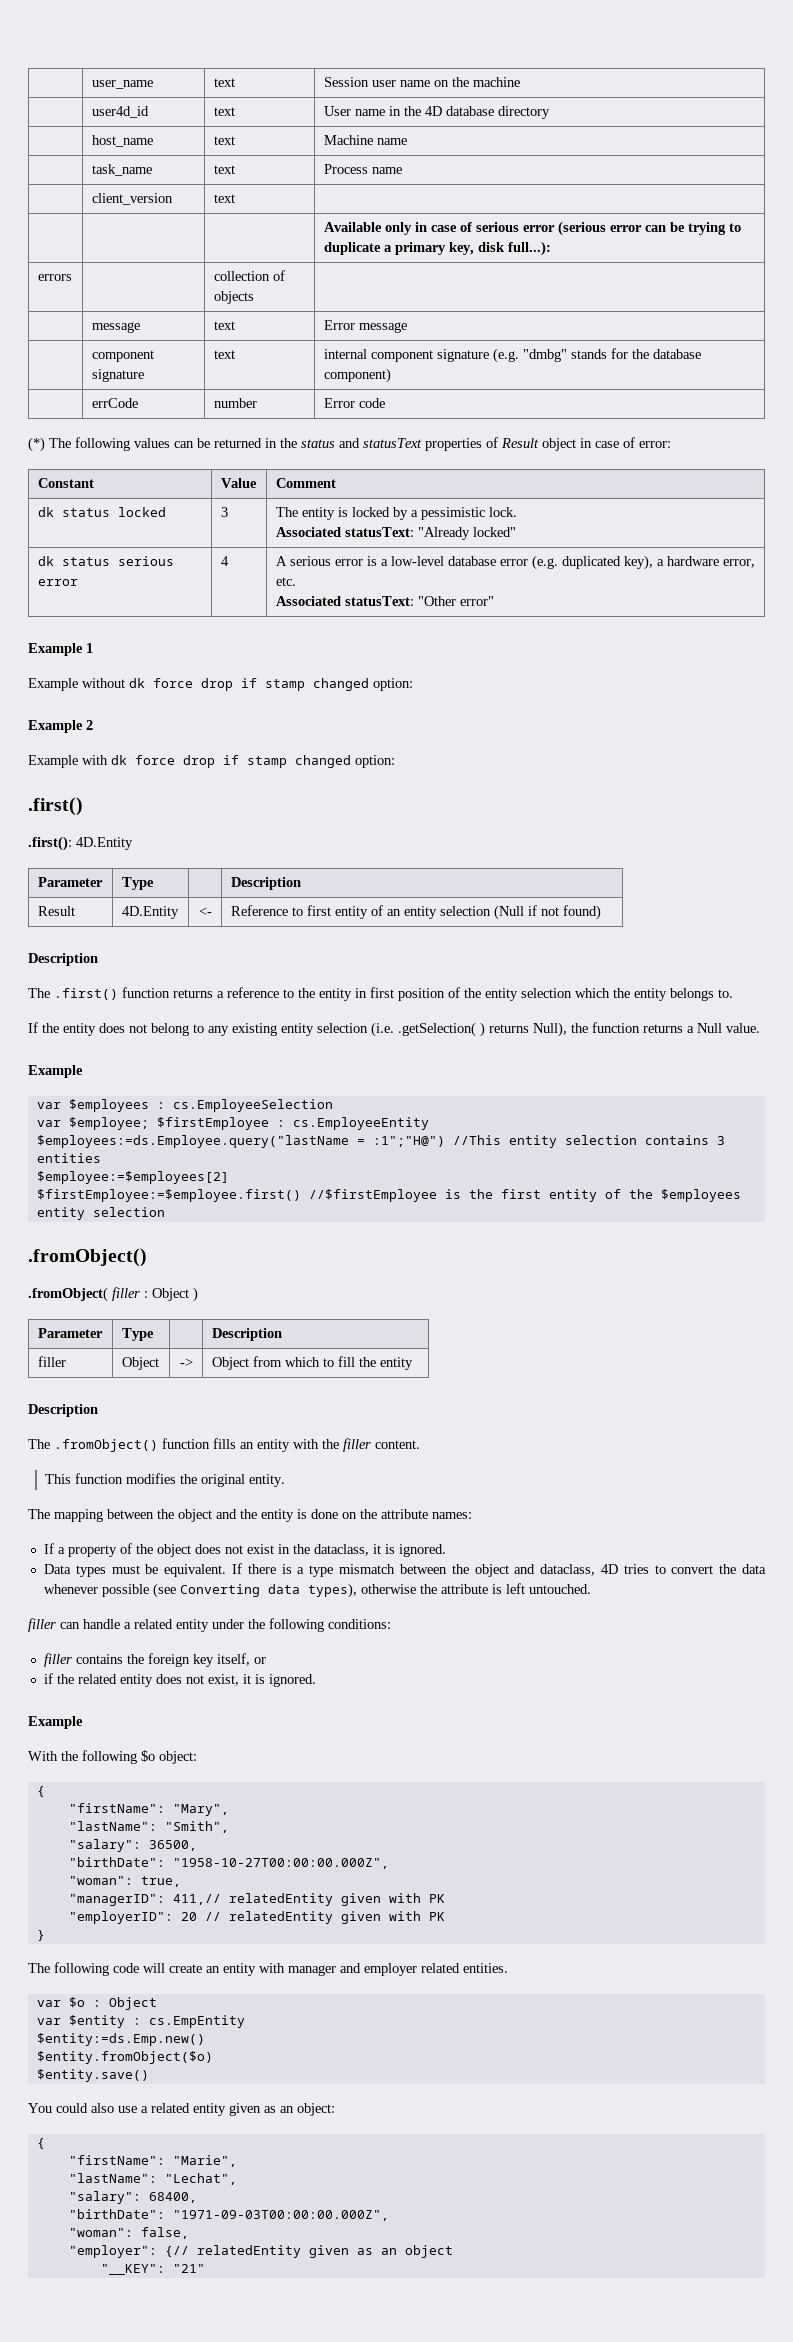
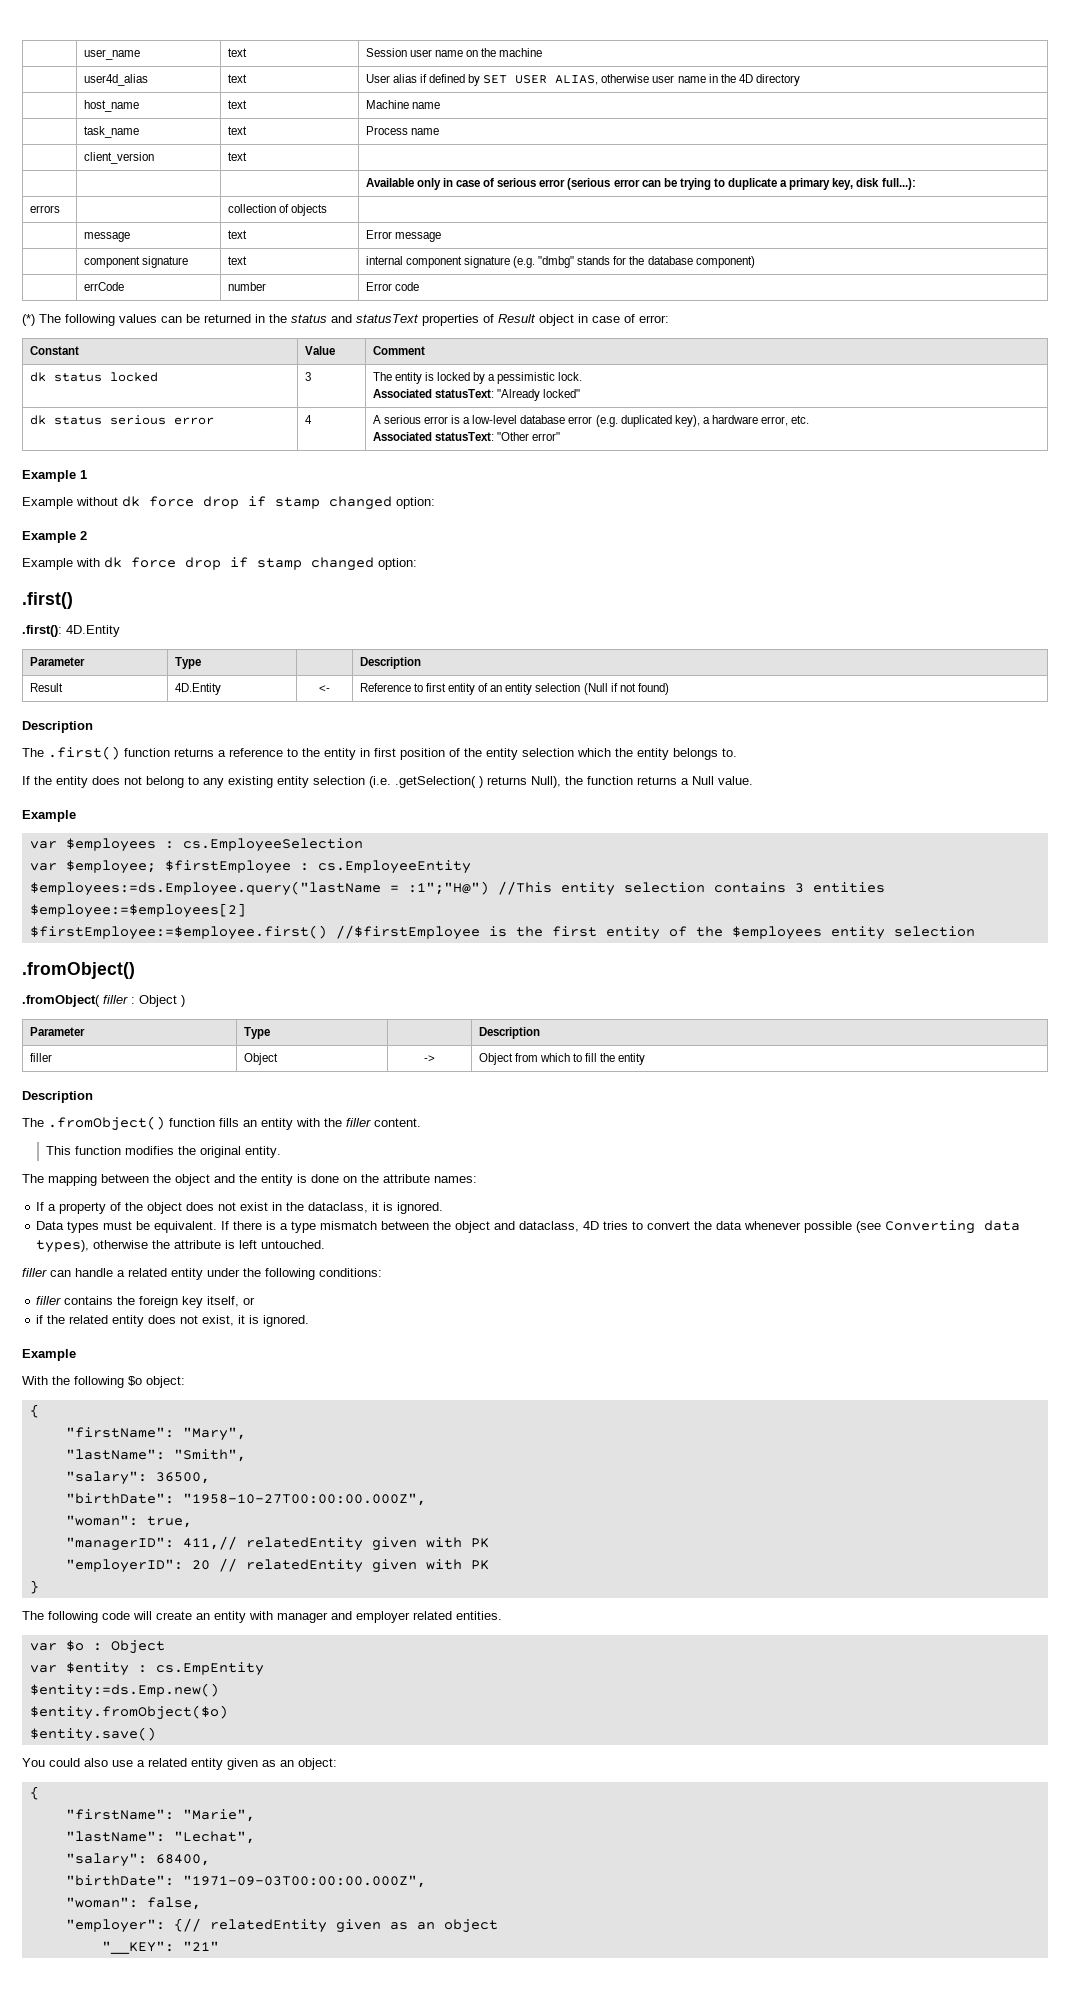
- | user4d_id | text | User name in the 4D database directory
+ | user4d_alias | text | User alias if defined by SET USER ALIAS, otherwise user name in the 4D directory

